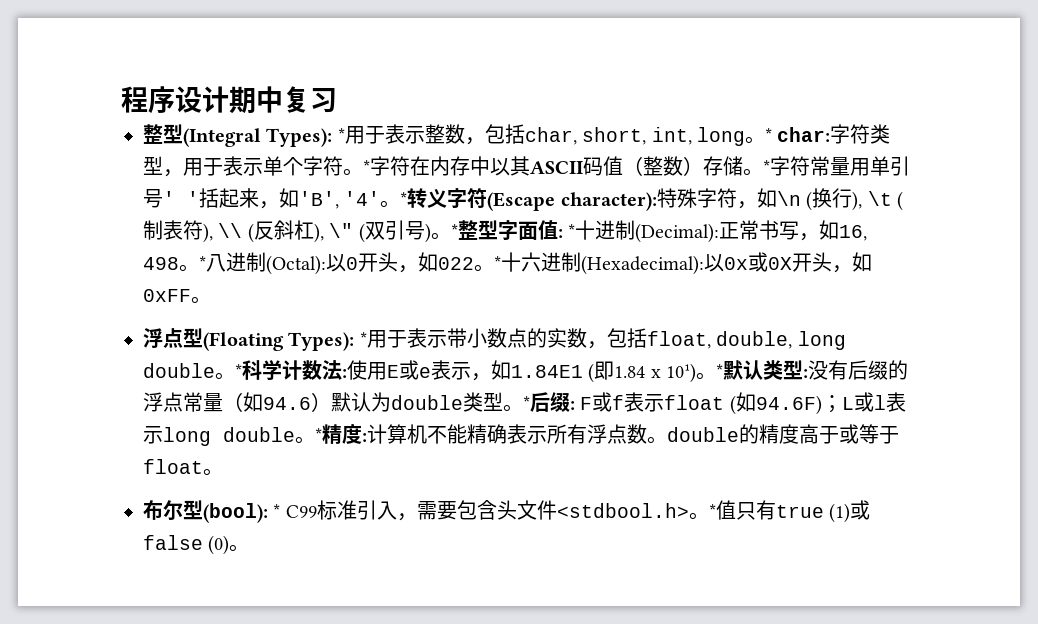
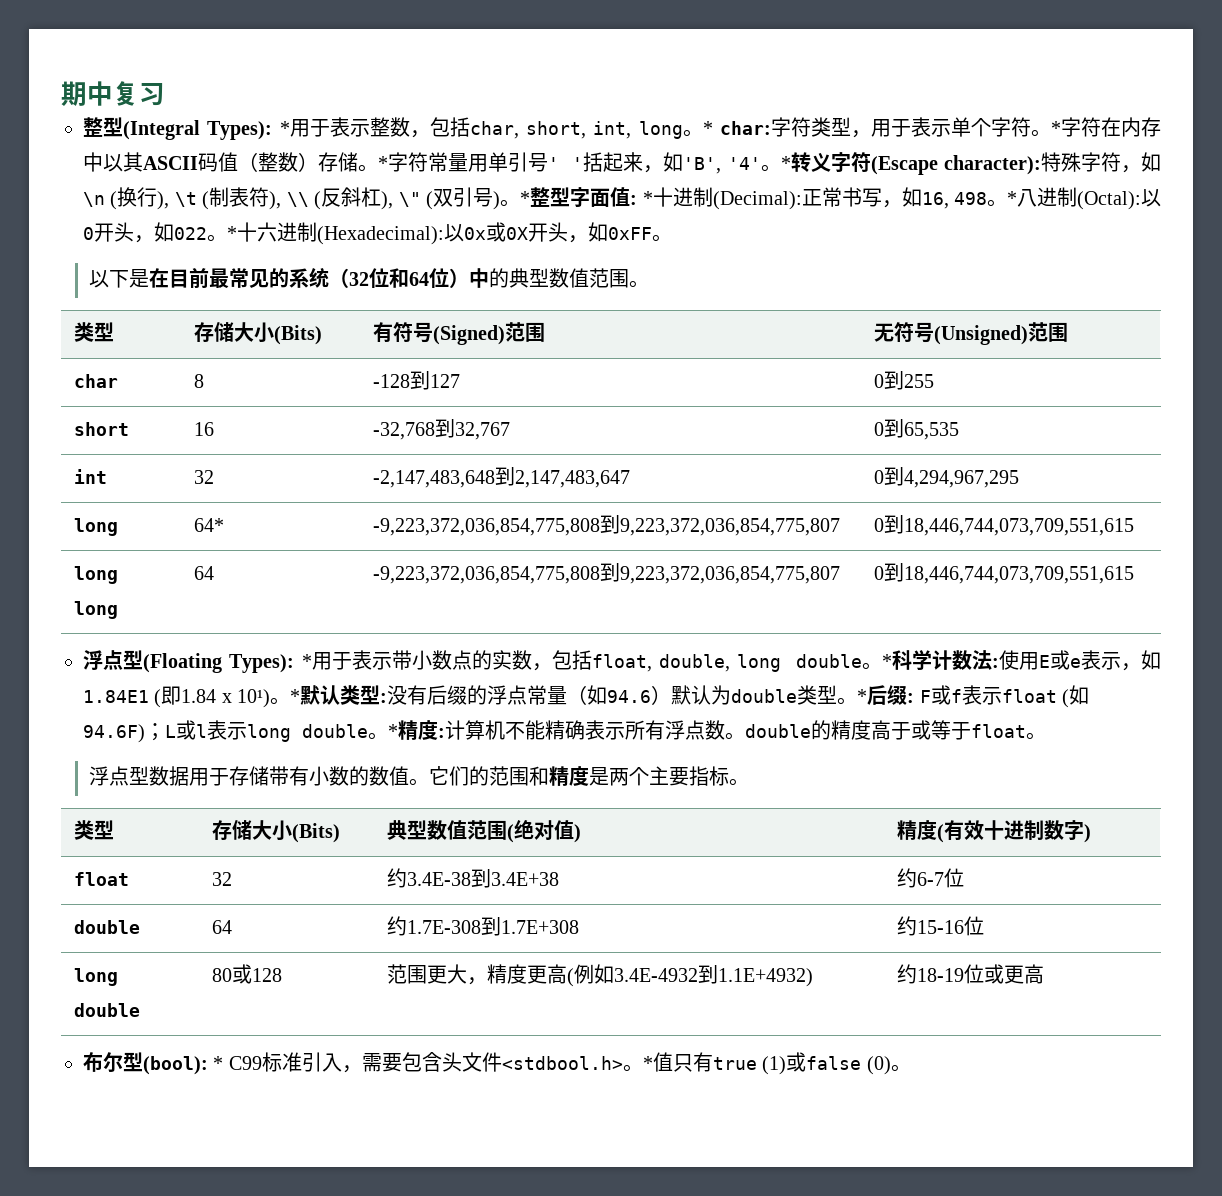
- 程序设计期中复习
+ 期中复习
+ 以下是在目前最常见的系统（32位和64位）中的典型数值范围。
+ 类型 | 存储大小(Bits) | 有符号(Signed)范围 | 无符号(Unsigned)范围
+ char | 8 | -128到127 | 0到255
+ short | 16 | -32,768到32,767 | 0到65,535
+ int | 32 | -2,147,483,648到2,147,483,647 | 0到4,294,967,295
+ long | 64* | -9,223,372,036,854,775,808到9,223,372,036,854,775,807 | 0到18,446,744,073,709,551,615
+ long long | 64 | -9,223,372,036,854,775,808到9,223,372,036,854,775,807 | 0到18,446,744,073,709,551,615
+ 浮点型数据用于存储带有小数的数值。它们的范围和精度是两个主要指标。
+ 类型 | 存储大小(Bits) | 典型数值范围(绝对值) | 精度(有效十进制数字)
+ float | 32 | 约3.4E-38到3.4E+38 | 约6-7位
+ double | 64 | 约1.7E-308到1.7E+308 | 约15-16位
+ long double | 80或128 | 范围更大，精度更高(例如3.4E-4932到1.1E+4932) | 约18-19位或更高

